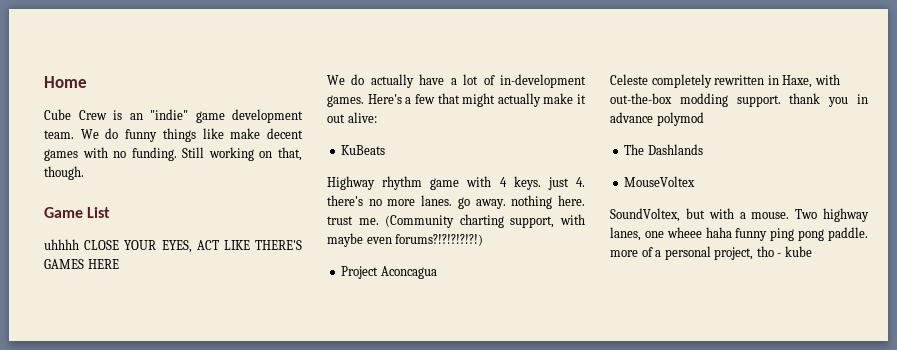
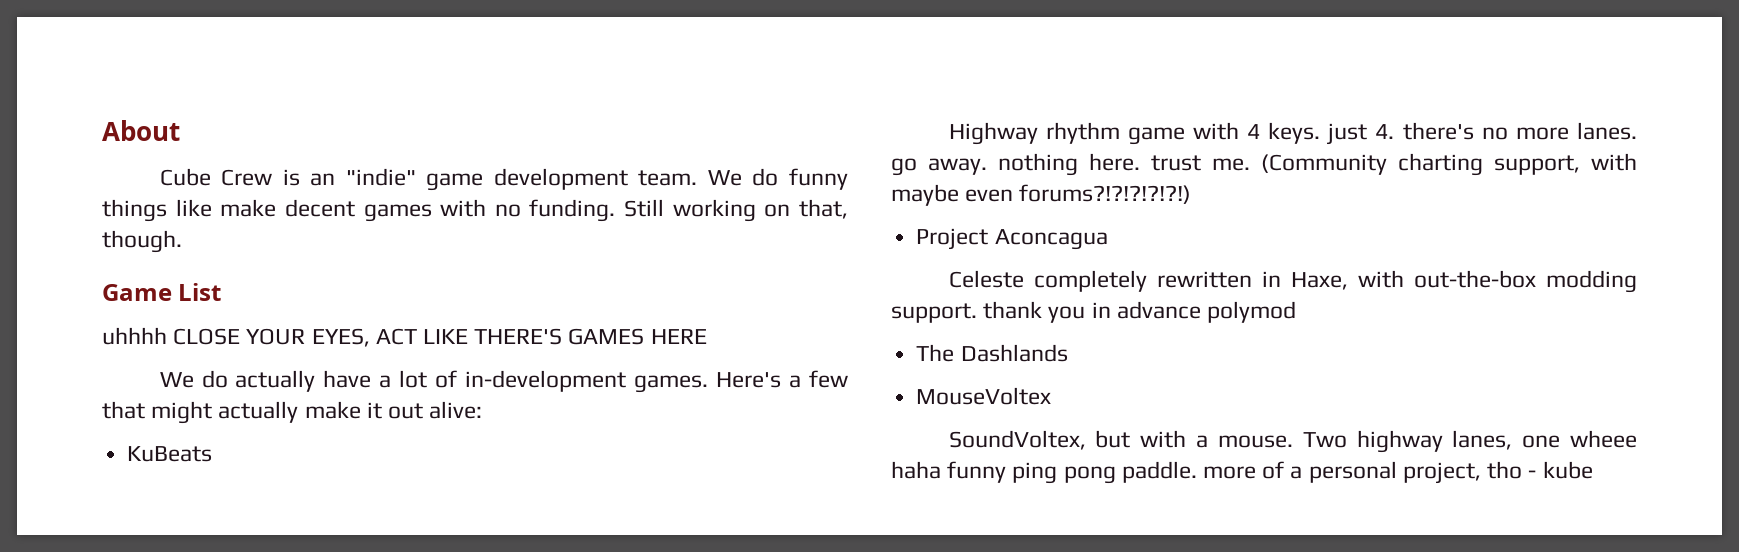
- Home
+ About

